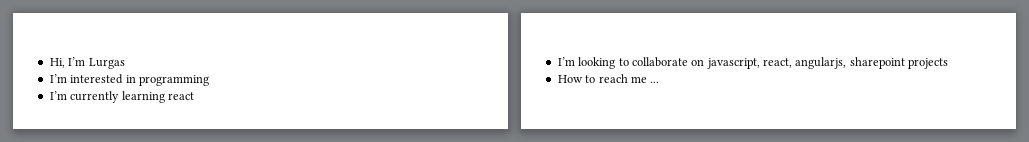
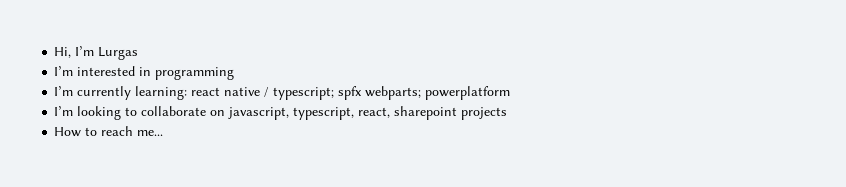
- I’m currently learning react
+ I’m currently learning: react native / typescript; spfx webparts; powerplatform
- I’m looking to collaborate on javascript, react, angularjs, sharepoint projects
+ I’m looking to collaborate on javascript, typescript, react, sharepoint projects
- How to reach me ...
+ How to reach me...

